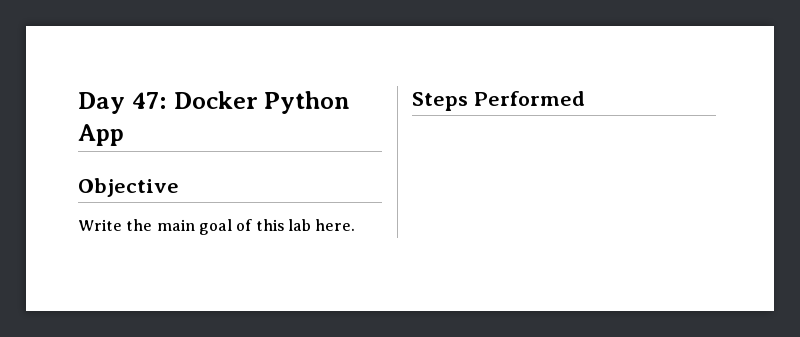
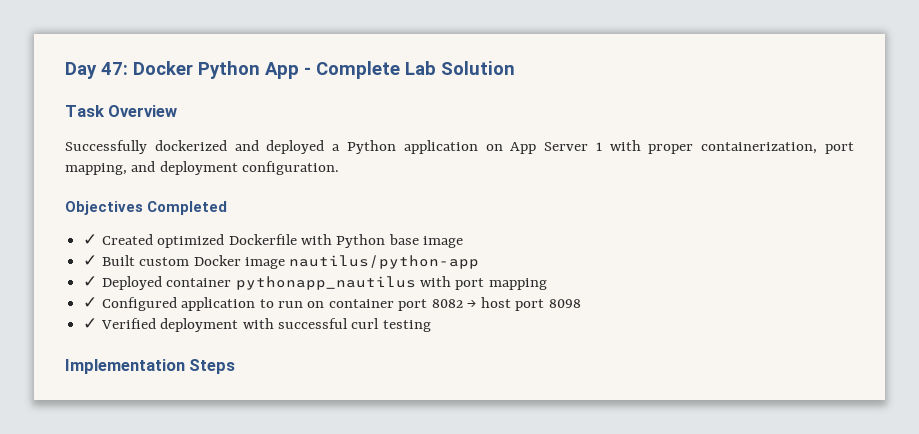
- Day 47: Docker Python App
- Objective
- Write the main goal of this lab here.
- Steps Performed
+ Day 47: Docker Python App - Complete Lab Solution
+ Task Overview
+ Successfully dockerized and deployed a Python application on App Server 1 with proper containerization, port mapping, and deployment configuration.
+ Objectives Completed
+ ✓ Created optimized Dockerfile with Python base image
+ ✓ Built custom Docker image nautilus/python-app
+ ✓ Deployed container pythonapp_nautilus with port mapping
+ ✓ Configured application to run on container port 8082 → host port 8098
+ ✓ Verified deployment with successful curl testing
+ Implementation Steps

